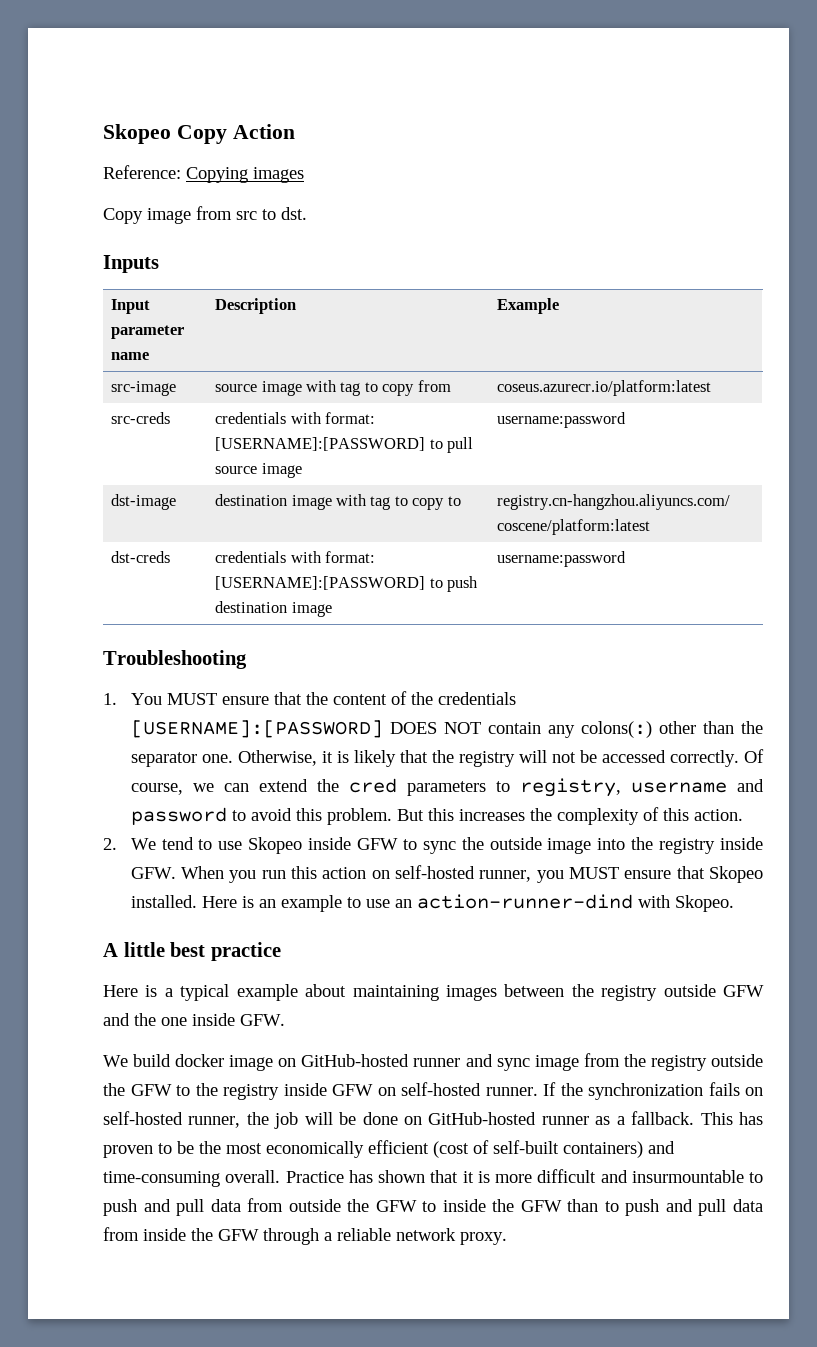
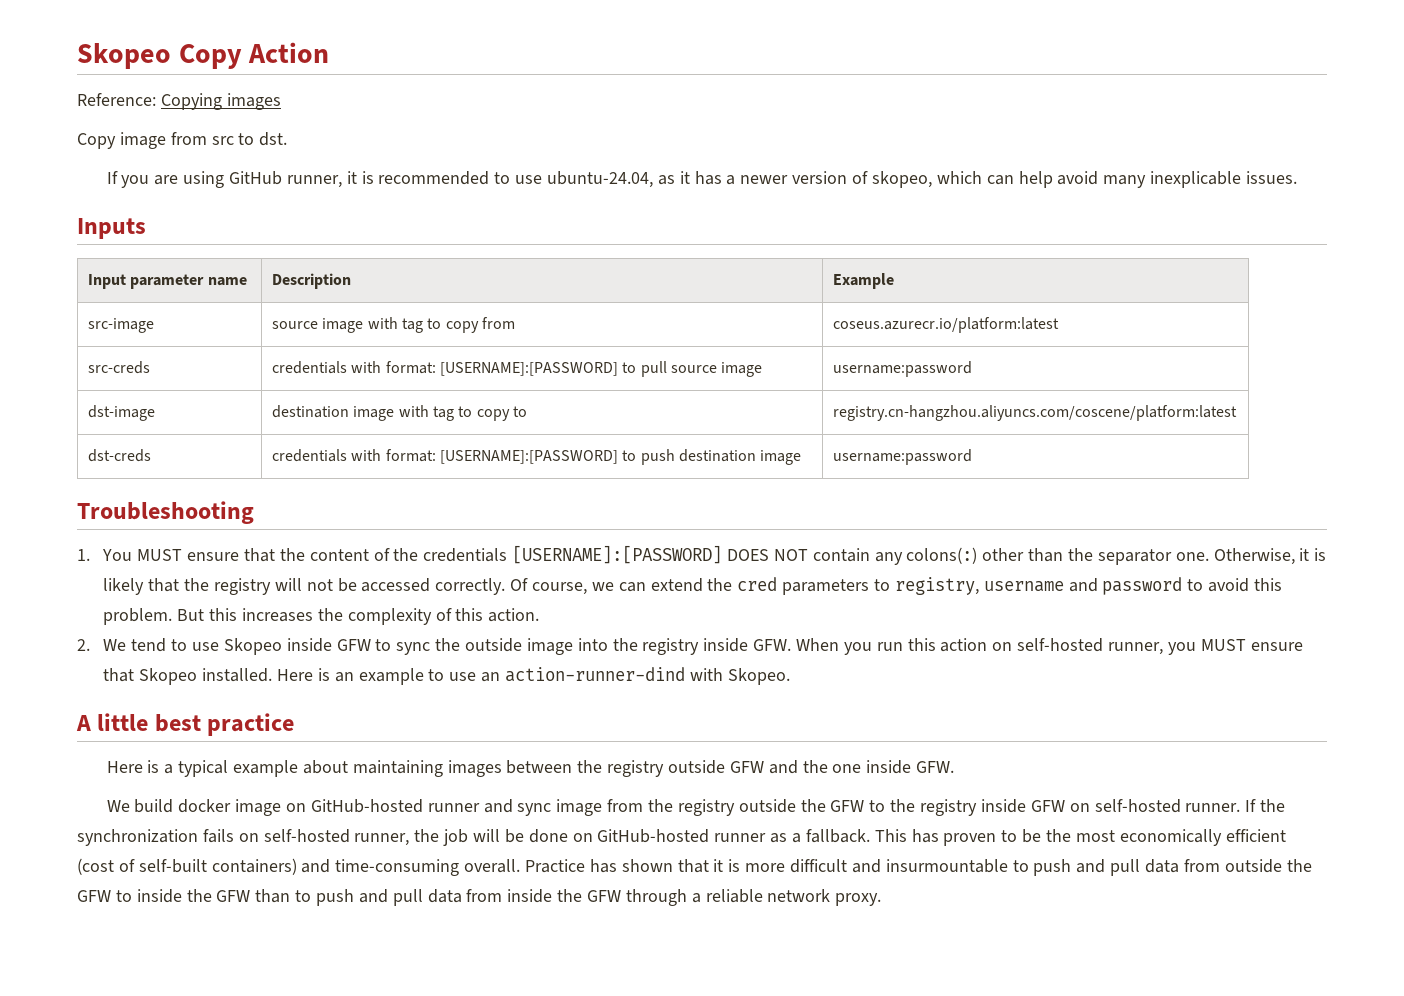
+ If you are using GitHub runner, it is recommended to use ubuntu-24.04, as it has a newer version of skopeo, which can help avoid many inexplicable issues.

